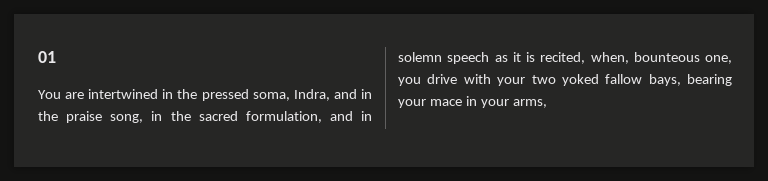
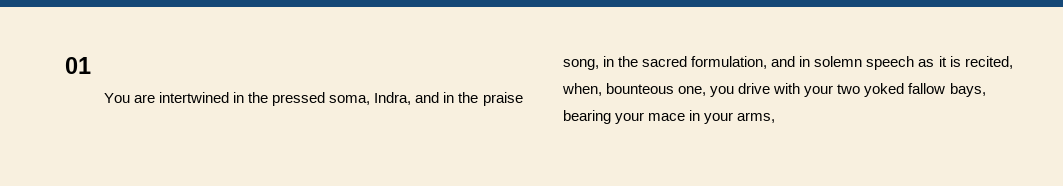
- You are intertwined in the pressed soma, Indra, and in the praise song, in the sacred formulation, and in solemn speech as it is recited, when, bounteous one, you drive with your two yoked fallow bays, bearing your mace in your arms,
+ You are intertwined in the pressed soma, Indra, and in the praise song, in the sacred formulation, and in solemn speech as it is recited,
+ when, bounteous one, you drive with your two yoked fallow bays,
+ bearing your mace in your arms,

